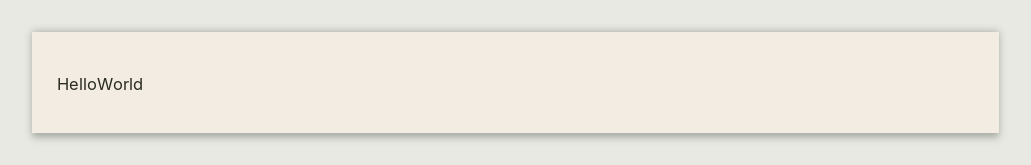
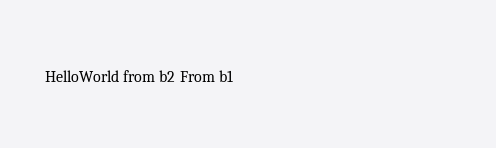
- HelloWorld
+ HelloWorld from b2 From b1

